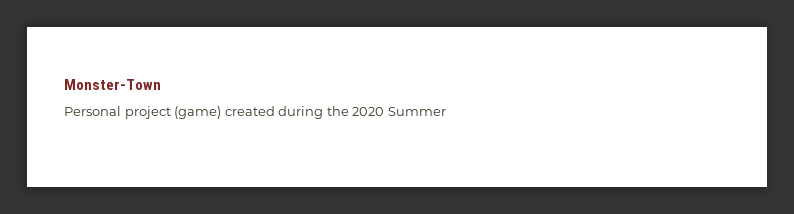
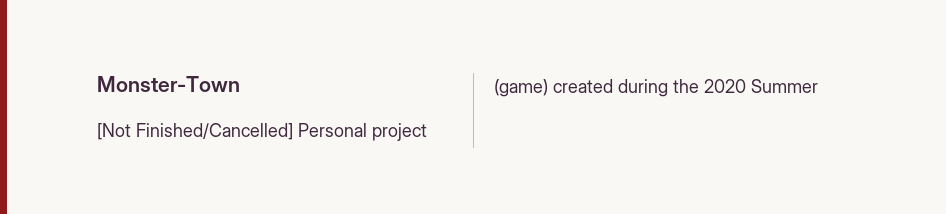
- Personal project (game) created during the 2020 Summer
+ [Not Finished/Cancelled] Personal project (game) created during the 2020 Summer

